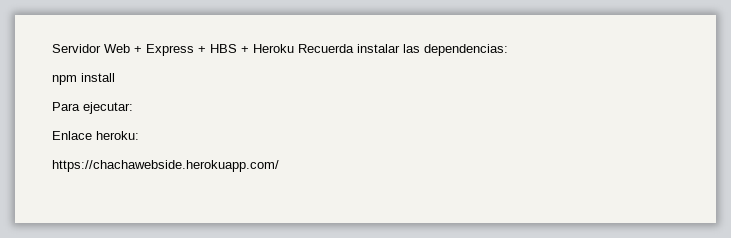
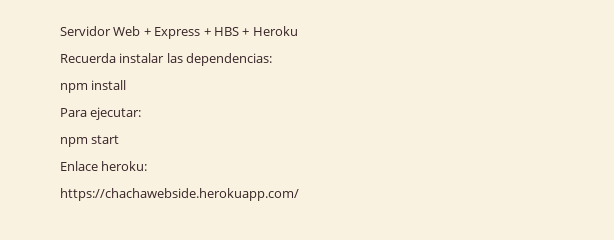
- Servidor Web + Express + HBS + Heroku Recuerda instalar las dependencias:
+ Servidor Web + Express + HBS + Heroku
+ Recuerda instalar las dependencias:
+ npm start

